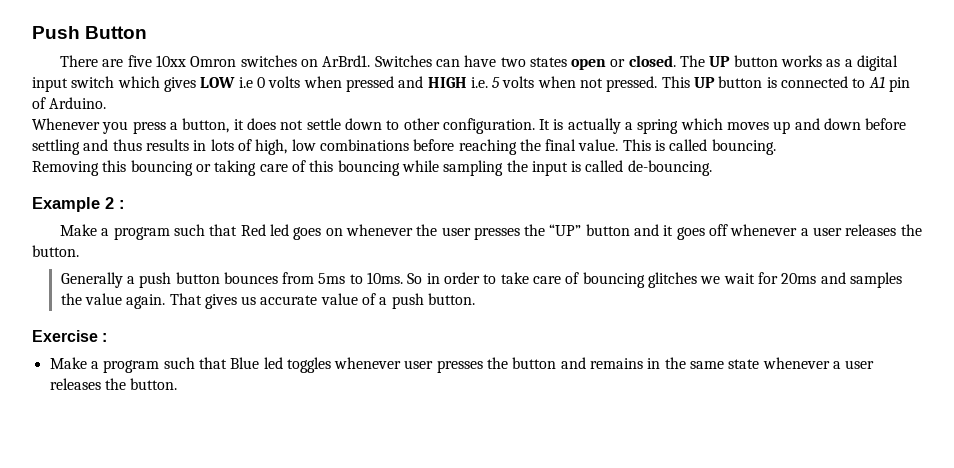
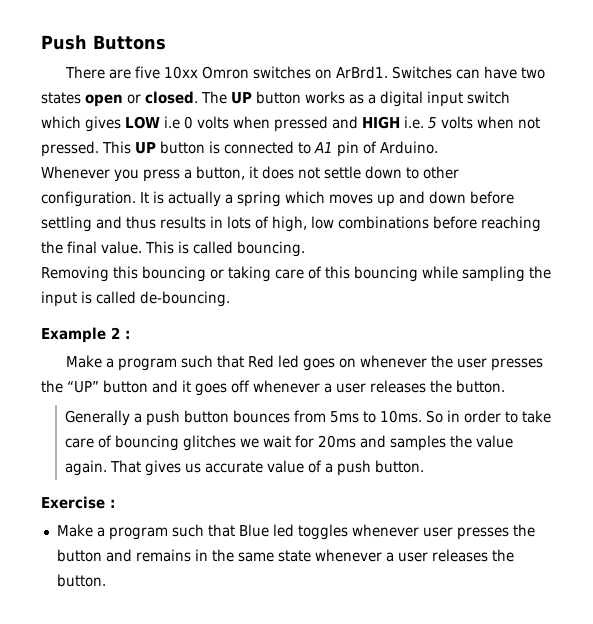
- Push Button
+ Push Buttons

